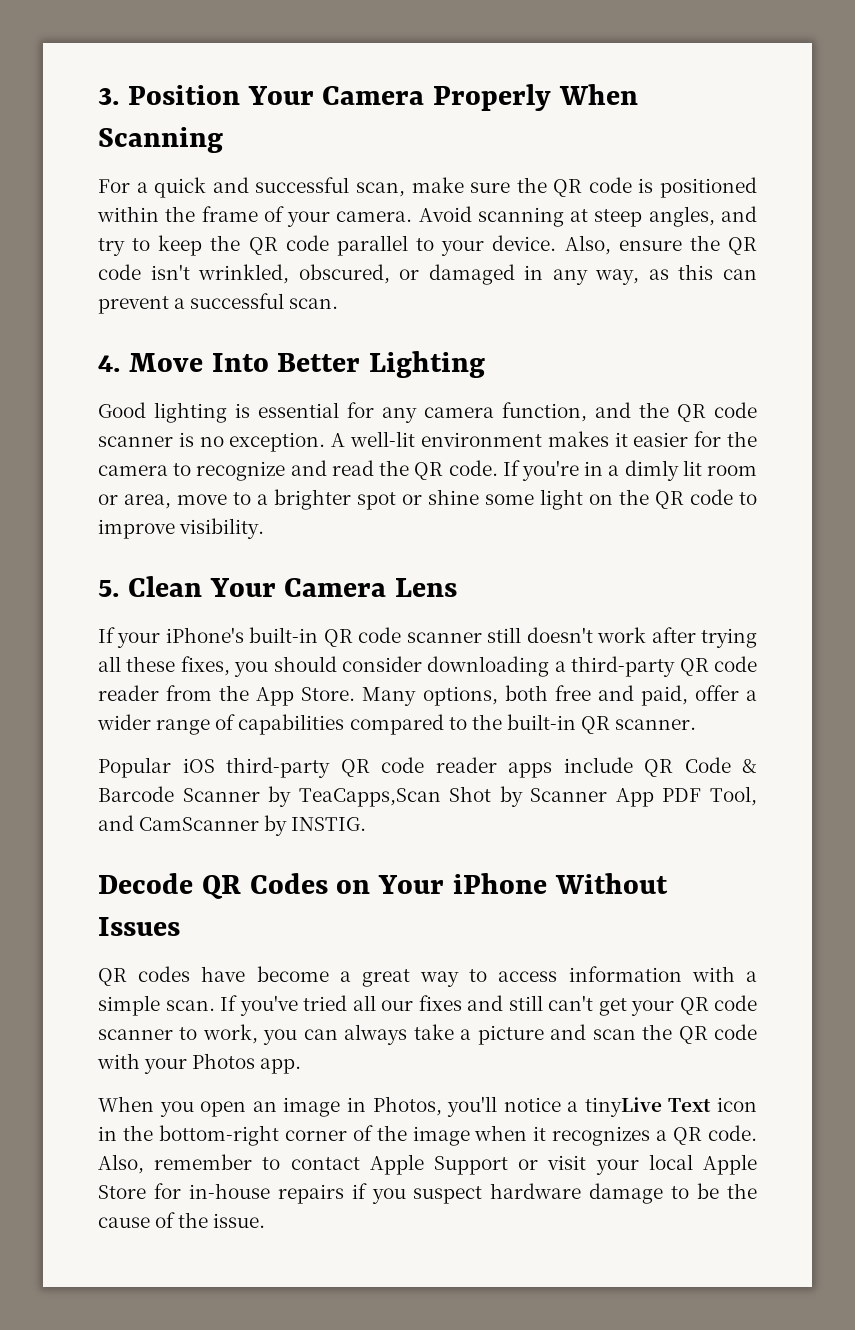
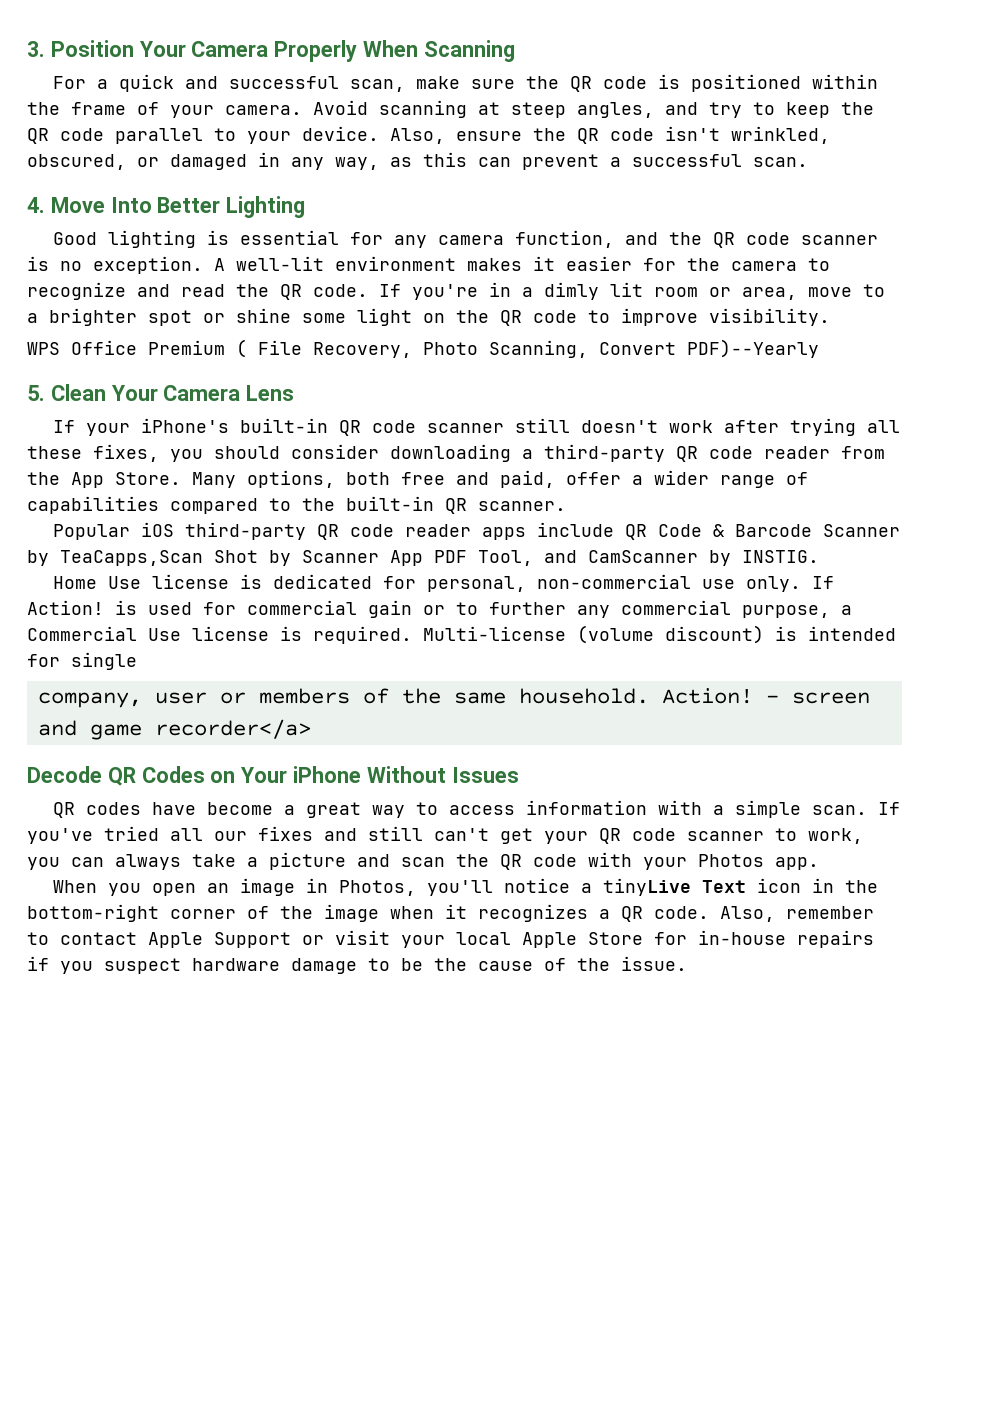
+ WPS Office Premium ( File Recovery, Photo Scanning, Convert PDF)--Yearly
+ Home Use license is dedicated for personal, non-commercial use only. If Action! is used for commercial gain or to further any commercial purpose, a Commercial Use license is required. Multi-license (volume discount) is intended for single
+ company, user or members of the same household. Action! - screen and game recorder</a>

